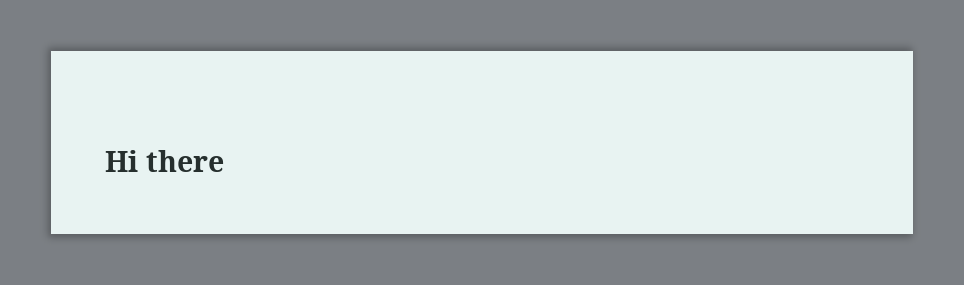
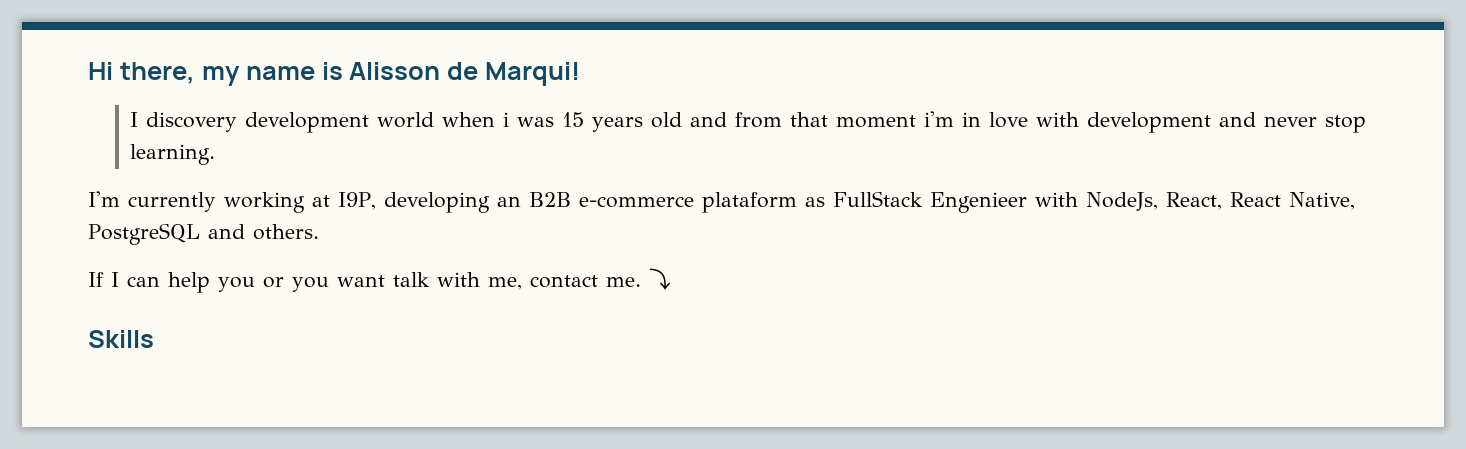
- Hi there
+ Hi there, my name is Alisson de Marqui!
+ I discovery development world when i was 15 years old and from that moment i'm in love with development and never stop learning.
+ I'm currently working at I9P, developing an B2B e-commerce plataform as FullStack Engenieer with NodeJs, React, React Native, PostgreSQL and others.
+ If I can help you or you want talk with me, contact me. ⤵
+ Skills

